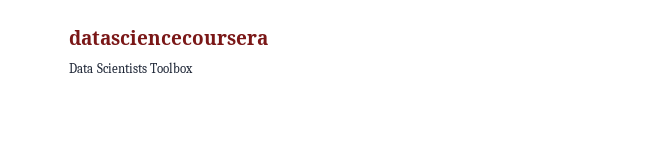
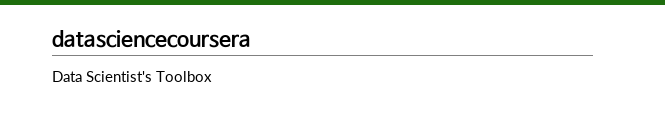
- Data Scientists Toolbox
+ Data Scientist's Toolbox

